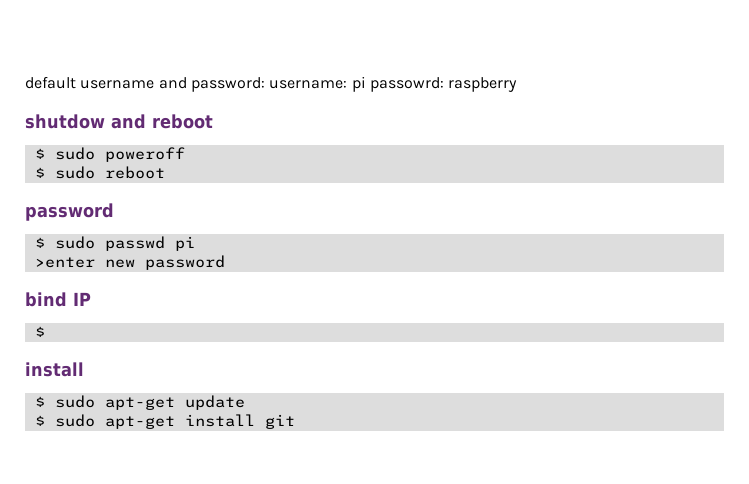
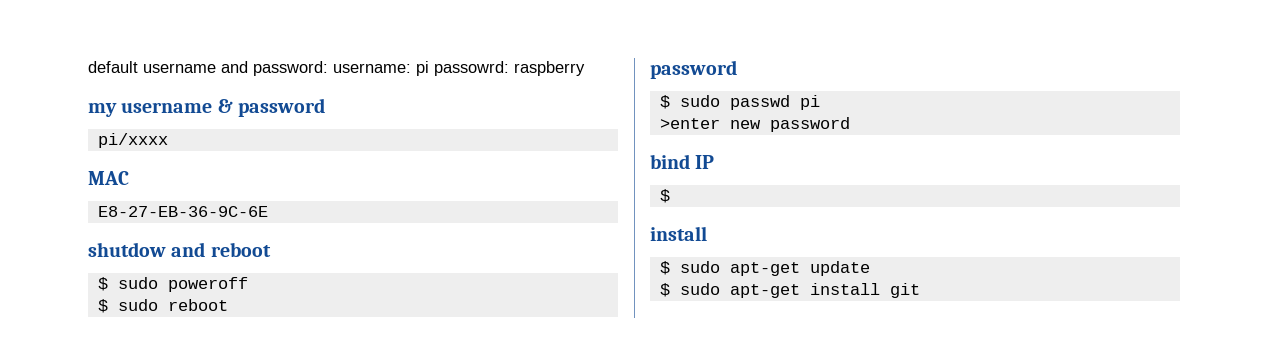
+ my username & password
+ pi/xxxx
+ MAC
+ E8-27-EB-36-9C-6E

